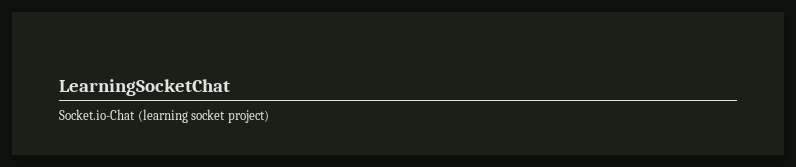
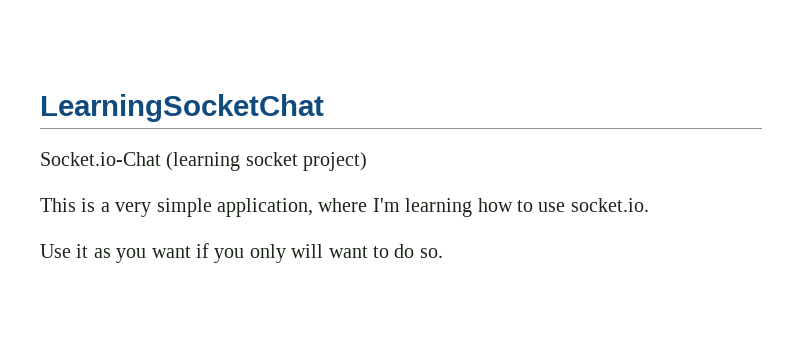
+ This is a very simple application, where I'm learning how to use socket.io.
+ Use it as you want if you only will want to do so.

